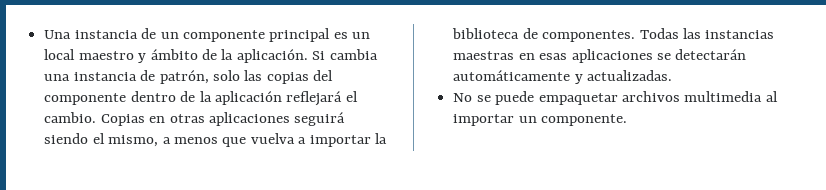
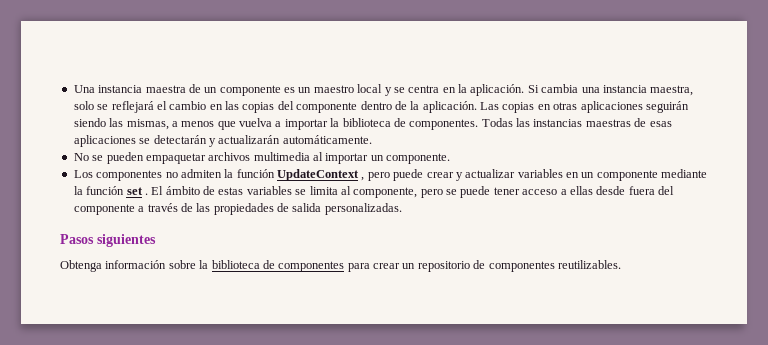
- Una instancia de un componente principal es un local maestro y ámbito de la aplicación.
+ Una instancia maestra de un componente es un maestro local y se centra en la aplicación.
- Si cambia una instancia de patrón, solo las copias del componente dentro de la aplicación reflejará el cambio. Copias en otras aplicaciones seguirá siendo el mismo, a menos que vuelva a importar la biblioteca de componentes.
+ Si cambia una instancia maestra, solo se reflejará el cambio en las copias del componente dentro de la aplicación. Las copias en otras aplicaciones seguirán siendo las mismas, a menos que vuelva a importar la biblioteca de componentes.
- Todas las instancias maestras en esas aplicaciones se detectarán automáticamente y actualizadas.
+ Todas las instancias maestras de esas aplicaciones se detectarán y actualizarán automáticamente.
- No se puede empaquetar archivos multimedia al importar un componente.
+ No se pueden empaquetar archivos multimedia al importar un componente.
+ Los componentes no admiten la función UpdateContext , pero puede crear y actualizar variables en un componente mediante la función set . El ámbito de estas variables se limita al componente, pero se puede tener acceso a ellas desde fuera del componente a través de las propiedades de salida personalizadas.
+ Pasos siguientes
+ Obtenga información sobre la biblioteca de componentes para crear un repositorio de componentes reutilizables.

